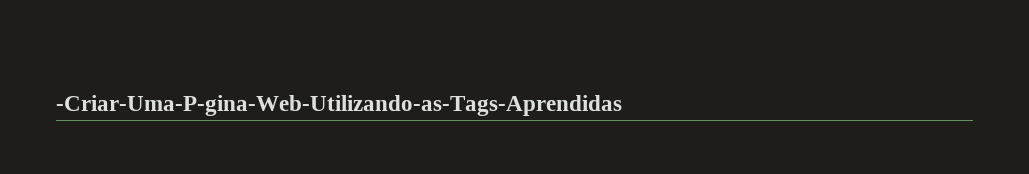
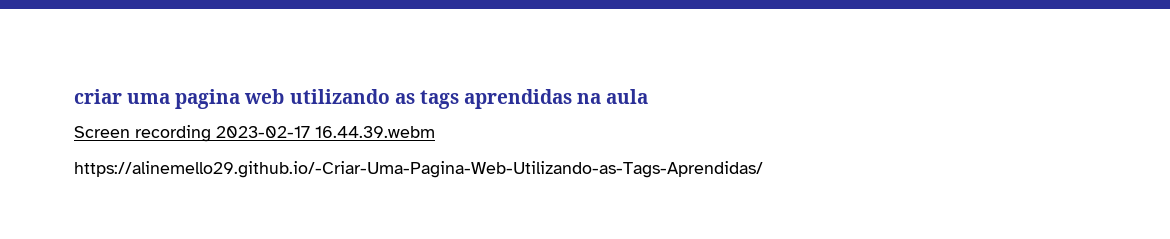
- -Criar-Uma-P-gina-Web-Utilizando-as-Tags-Aprendidas
+ criar uma pagina web utilizando as tags aprendidas na aula
+ Screen recording 2023-02-17 16.44.39.webm
+ https://alinemello29.github.io/-Criar-Uma-Pagina-Web-Utilizando-as-Tags-Aprendidas/

